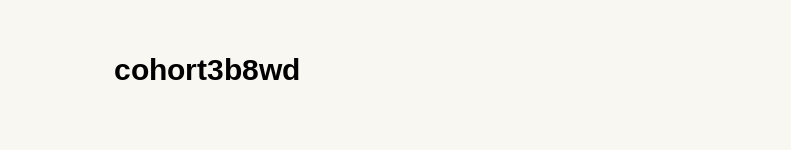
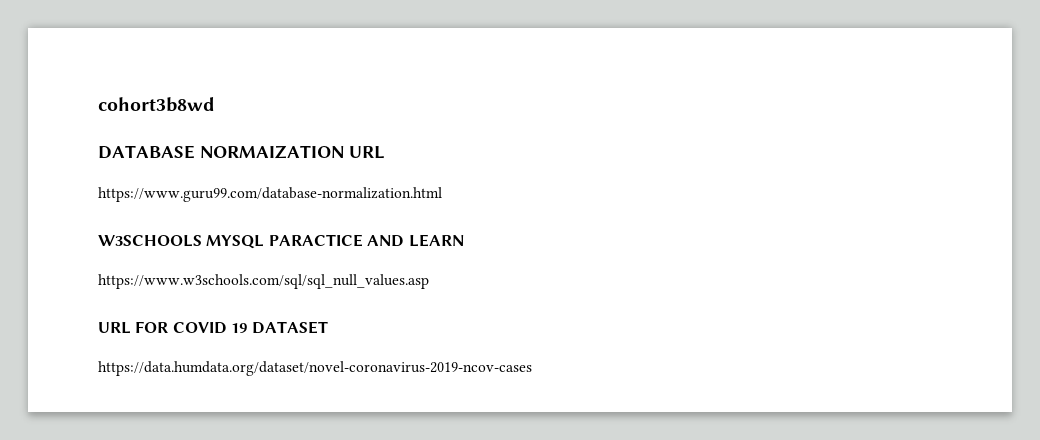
+ DATABASE NORMAIZATION URL
+ https://www.guru99.com/database-normalization.html
+ W3SCHOOLS MYSQL PARACTICE AND LEARN
+ https://www.w3schools.com/sql/sql_null_values.asp
+ URL FOR COVID 19 DATASET
+ https://data.humdata.org/dataset/novel-coronavirus-2019-ncov-cases

